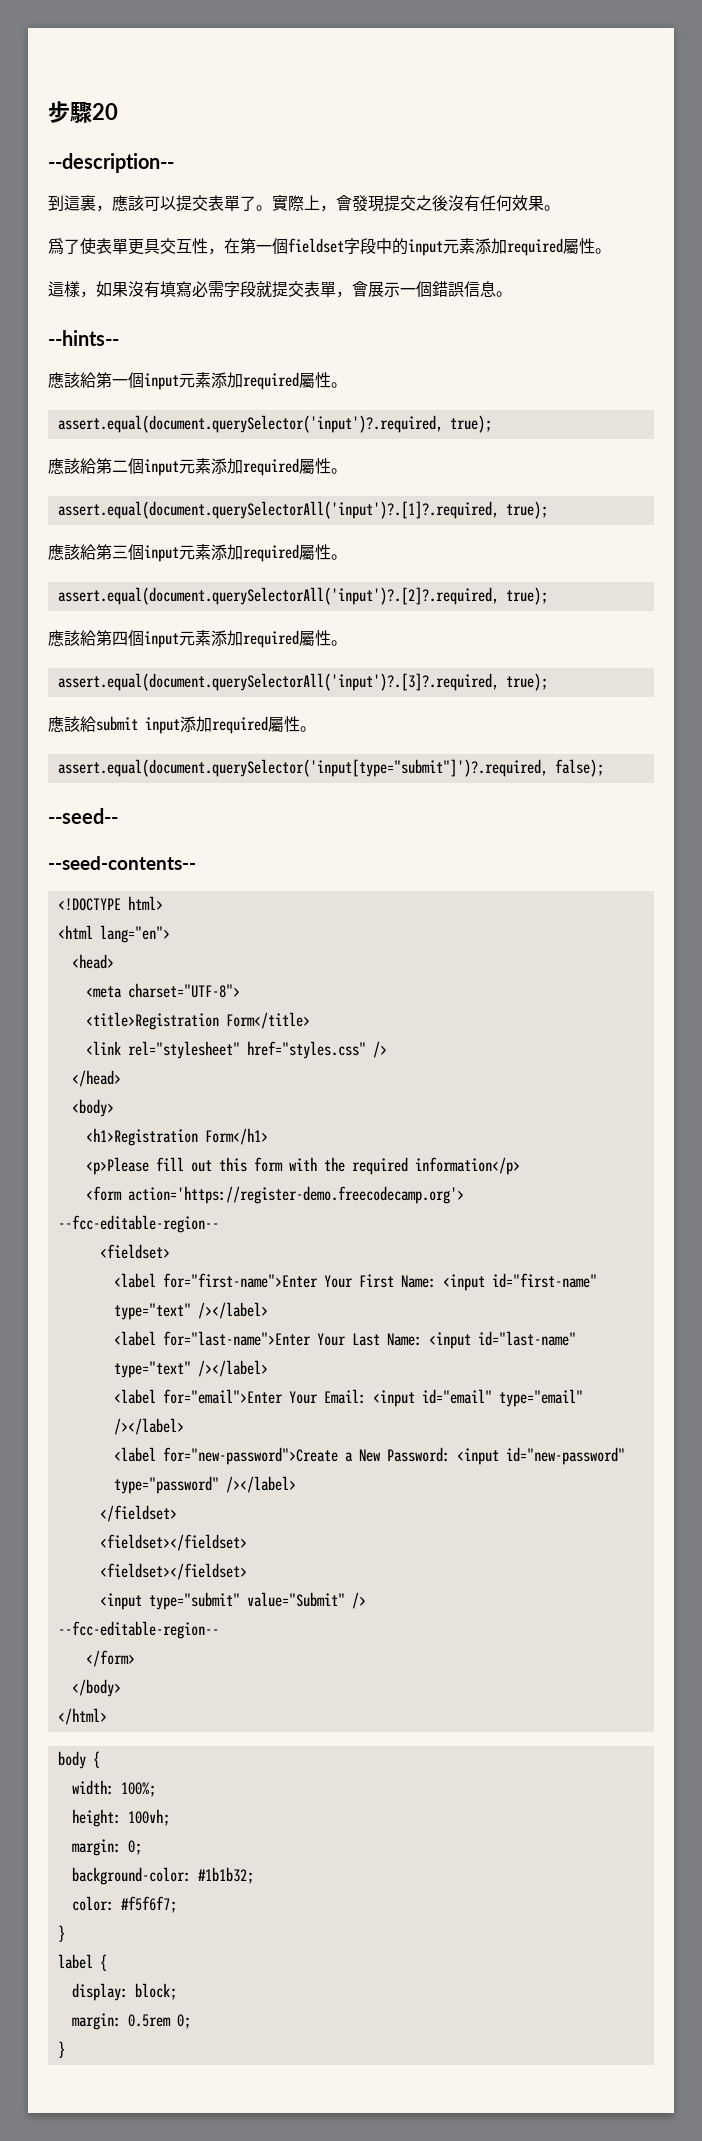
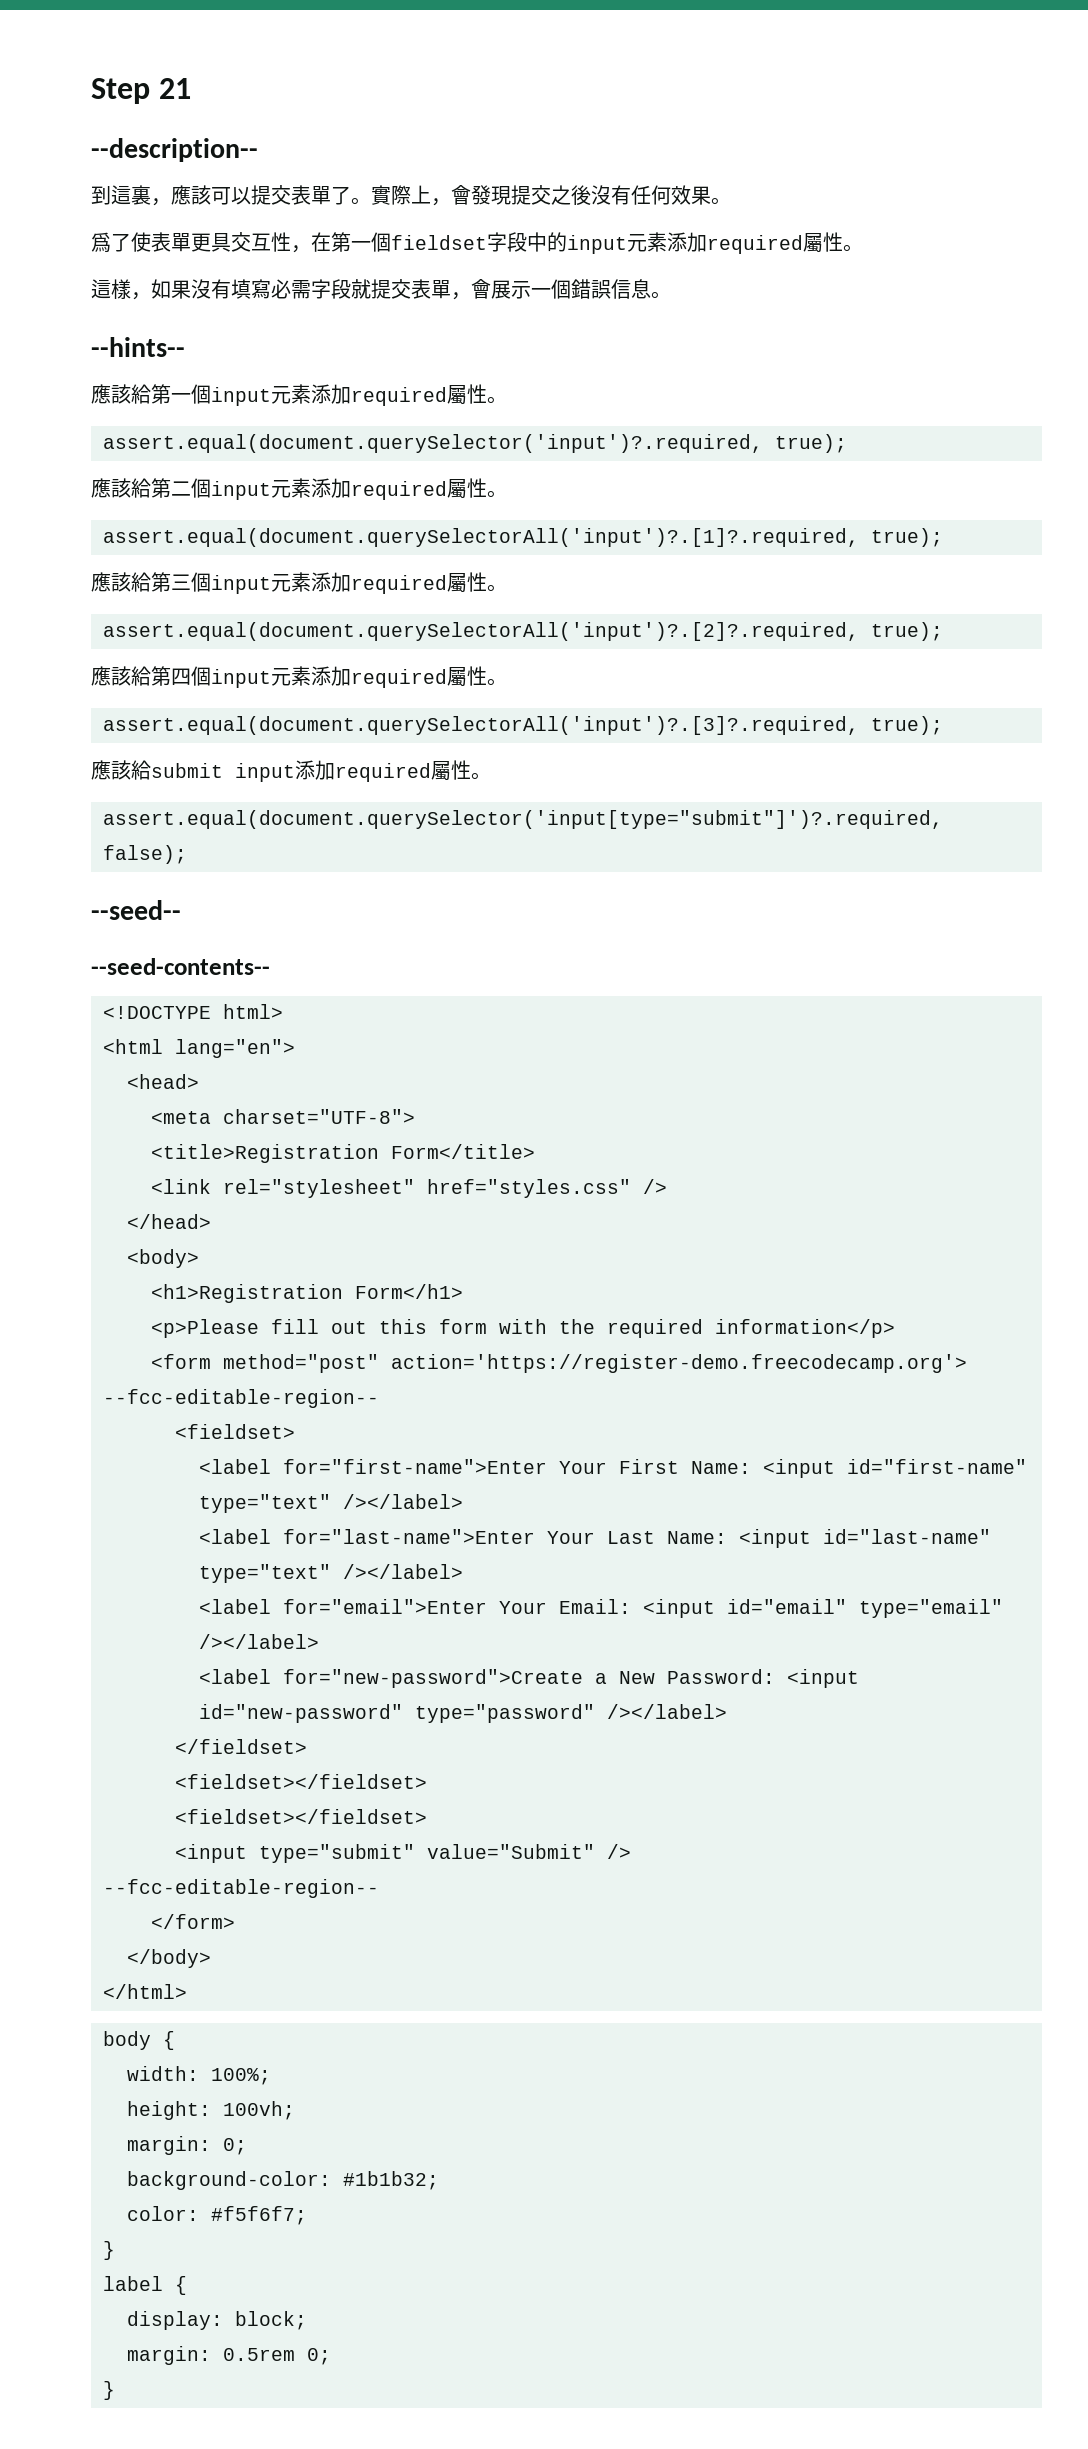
- 步驟20
+ Step 21
- <form action='https://register-demo.freecodecamp.org'>
+ <form method="post" action='https://register-demo.freecodecamp.org'>

